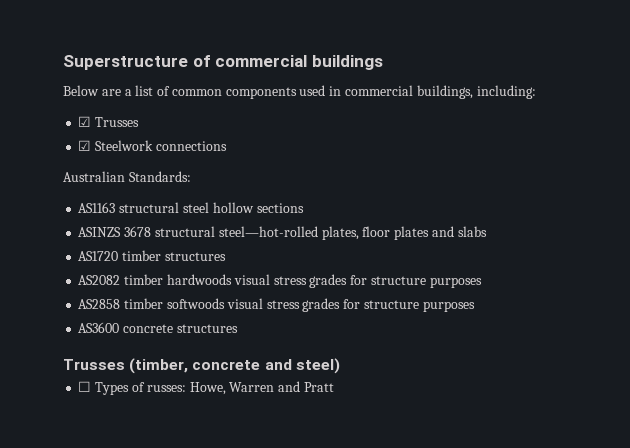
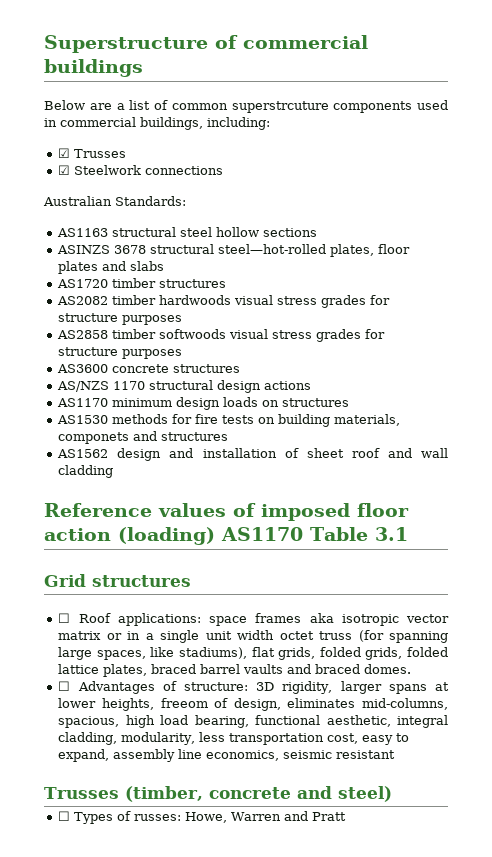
- Below are a list of common components used in commercial buildings, including:
+ Below are a list of common superstrcuture components used in commercial buildings, including:
+ AS/NZS 1170 structural design actions
+ AS1170 minimum design loads on structures
+ AS1530 methods for fire tests on building materials, componets and structures
+ AS1562 design and installation of sheet roof and wall cladding
+ Reference values of imposed floor action (loading) AS1170 Table 3.1
+ Grid structures
+ ☐ Roof applications: space frames aka isotropic vector matrix or in a single unit width octet truss (for spanning large spaces, like stadiums), flat grids, folded grids, folded lattice plates, braced barrel vaults and braced domes.
+ ☐ Advantages of structure: 3D rigidity, larger spans at lower heights, freeom of design, eliminates mid-columns, spacious, high load bearing, functional aesthetic, integral cladding, modularity, less transportation cost, easy to expand, assembly line economics, seismic resistant

